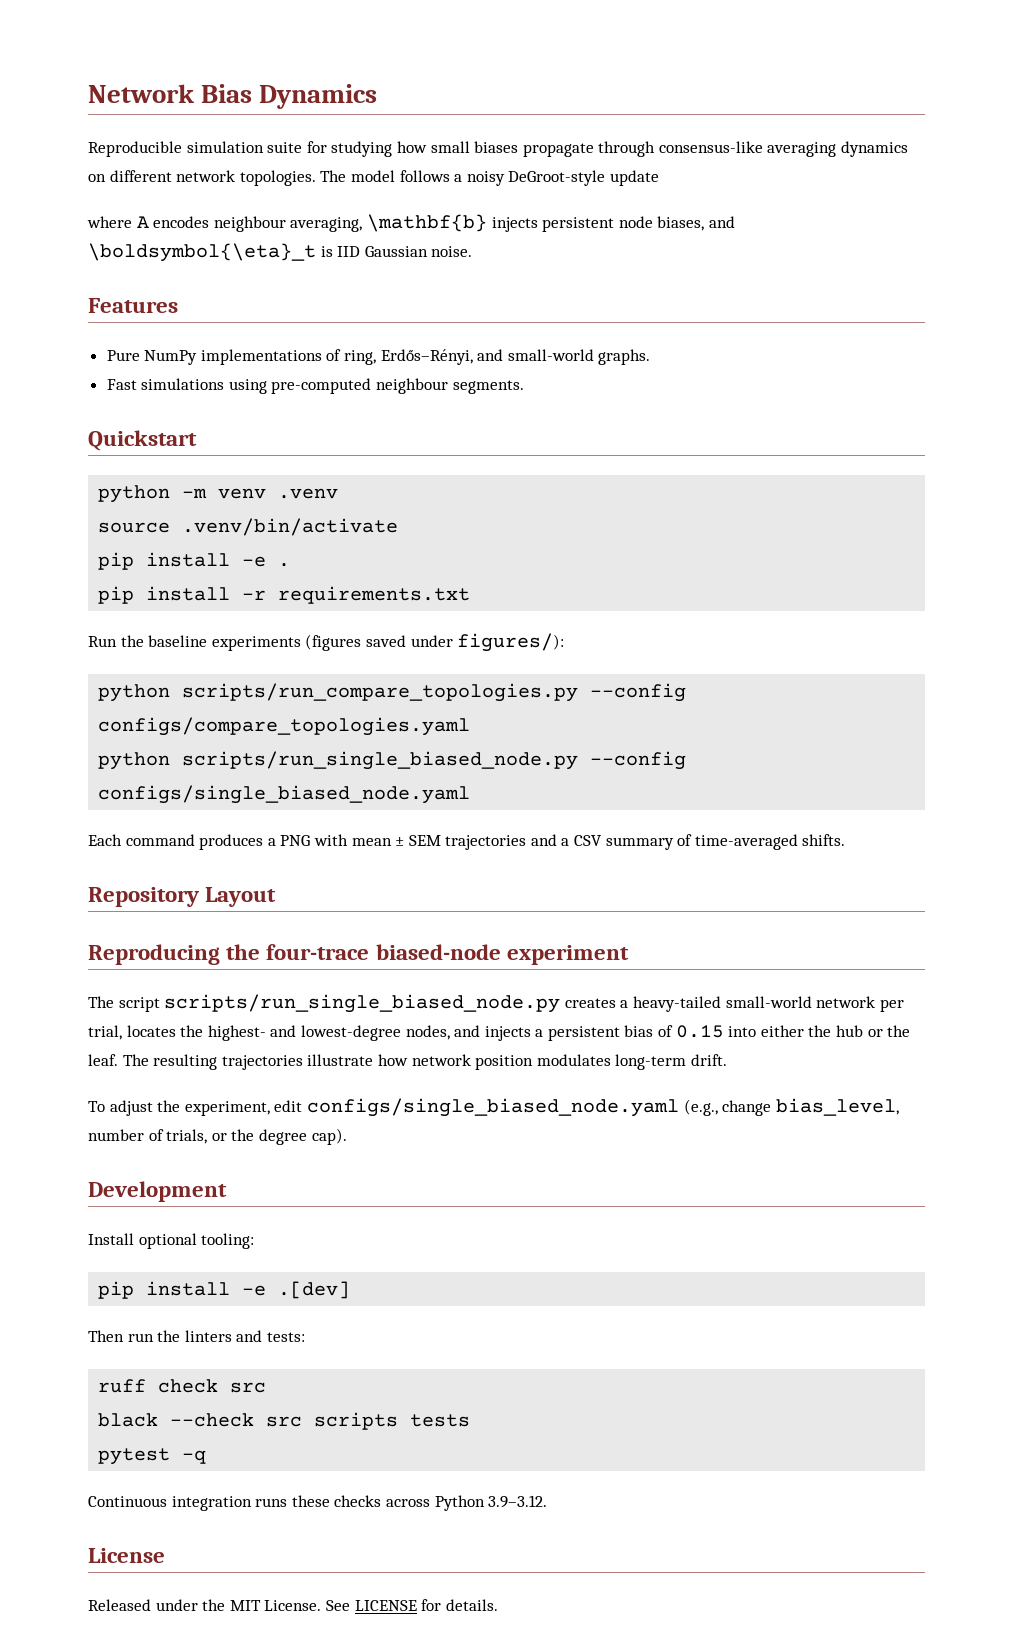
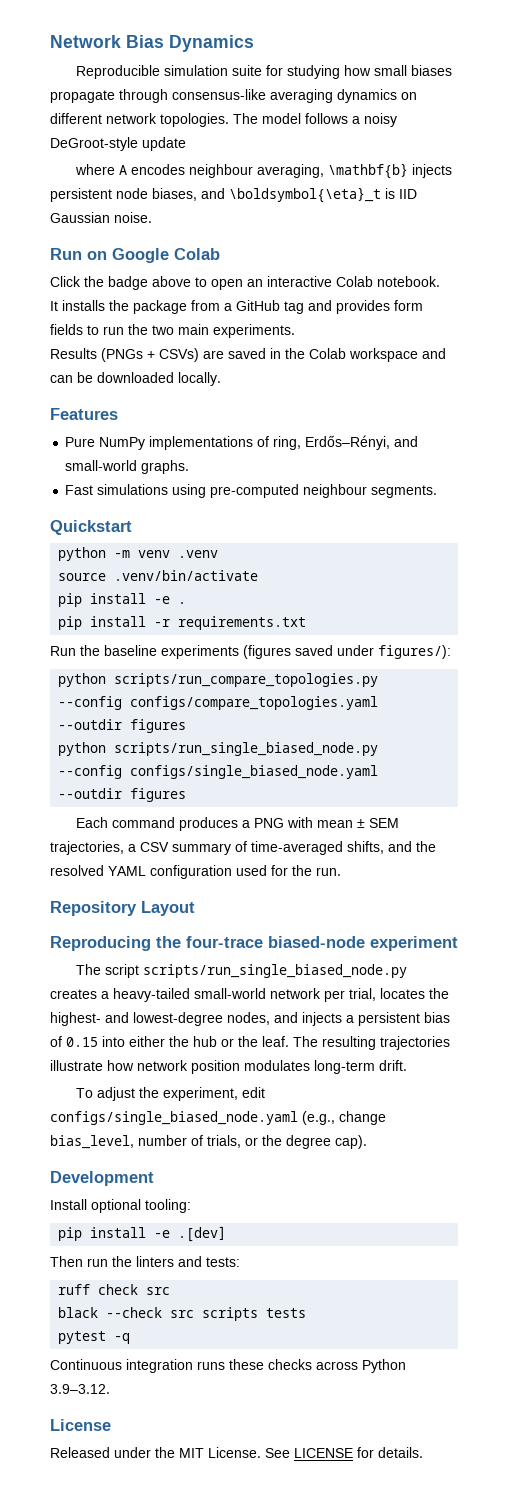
+ Run on Google Colab
+ Click the badge above to open an interactive Colab notebook.
+ It installs the package from a GitHub tag and provides form fields to run the two main experiments.
+ Results (PNGs + CSVs) are saved in the Colab workspace and can be downloaded locally.
- python scripts/run_compare_topologies.py --config configs/compare_topologies.yaml
+ python scripts/run_compare_topologies.py --config configs/compare_topologies.yaml --outdir figures
- python scripts/run_single_biased_node.py --config configs/single_biased_node.yaml
+ python scripts/run_single_biased_node.py --config configs/single_biased_node.yaml --outdir figures
- Each command produces a PNG with mean ± SEM trajectories and a CSV summary of time-averaged shifts.
+ Each command produces a PNG with mean ± SEM trajectories, a CSV summary of time-averaged shifts, and the resolved YAML configuration used for the run.

